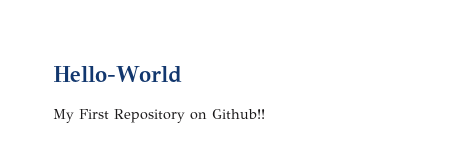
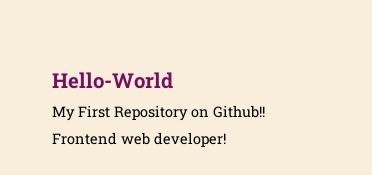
+ Frontend web developer!

